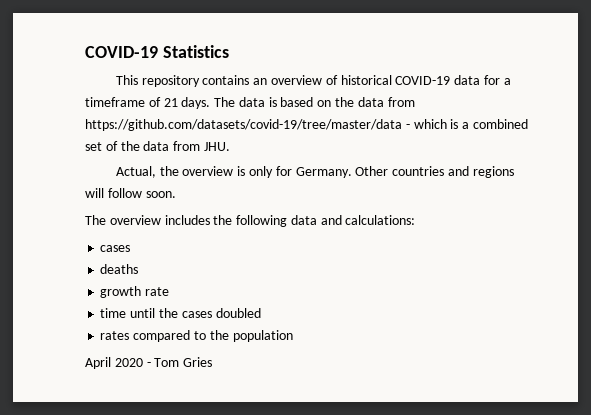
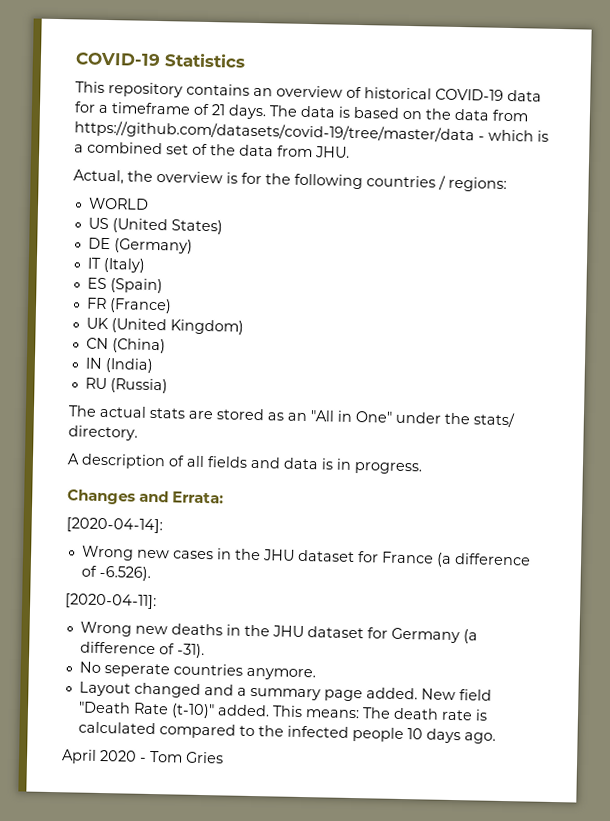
- Actual, the overview is only for Germany. Other countries and regions will follow soon.
- The overview includes the following data and calculations:
- cases
- deaths
- growth rate
- time until the cases doubled
- rates compared to the population
+ Actual, the overview is for the following countries / regions:
+ WORLD
+ US (United States)
+ DE (Germany)
+ IT (Italy)
+ ES (Spain)
+ FR (France)
+ UK (United Kingdom)
+ CN (China)
+ IN (India)
+ RU (Russia)
+ The actual stats are stored as an "All in One" under the stats/ directory.
+ A description of all fields and data is in progress.
+ Changes and Errata:
+ [2020-04-14]:
+ Wrong new cases in the JHU dataset for France (a difference of -6.526).
+ [2020-04-11]:
+ Wrong new deaths in the JHU dataset for Germany (a difference of -31).
+ No seperate countries anymore.
+ Layout changed and a summary page added. New field "Death Rate (t-10)" added. This means: The death rate is calculated compared to the infected people 10 days ago.

